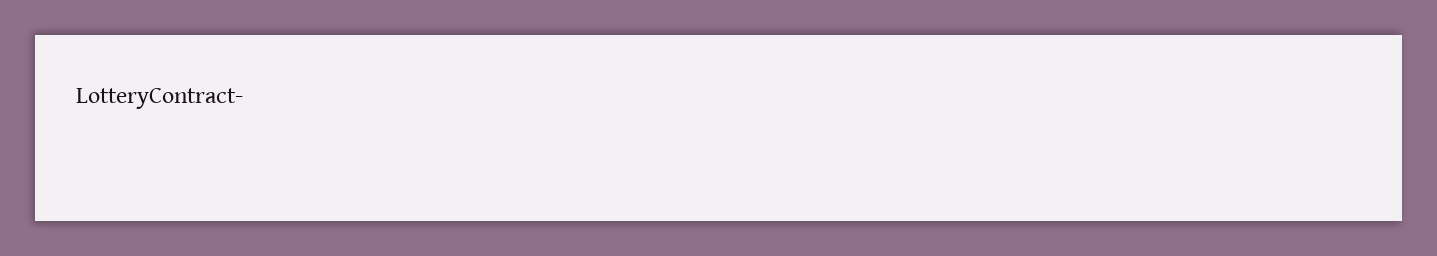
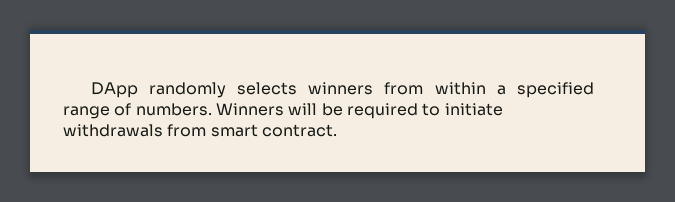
- LotteryContract-
+ DApp randomly selects winners from within a specified range of numbers. Winners will be required to initiate withdrawals from smart contract.

